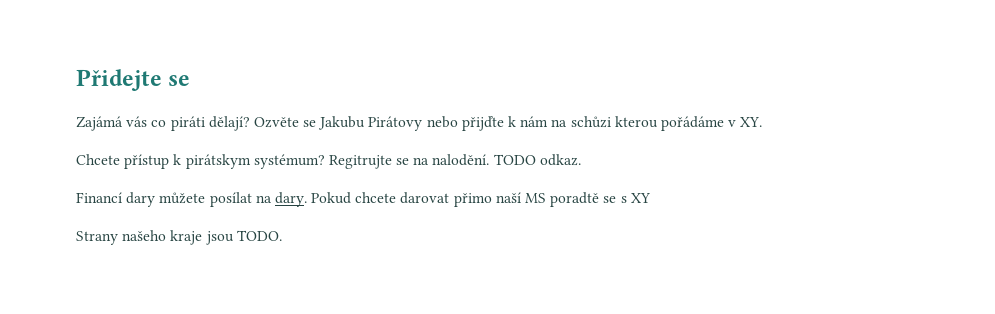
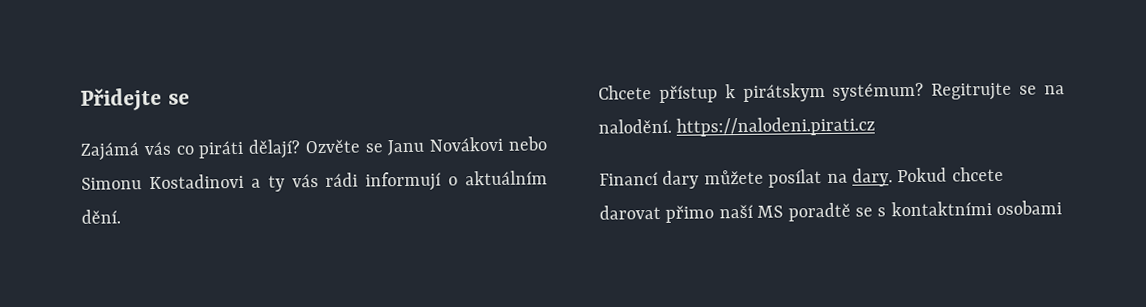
- Ozvěte se Jakubu Pirátovy nebo přijďte k nám na schůzi kterou pořádáme v XY.
+ Ozvěte se Janu Novákovi nebo Simonu Kostadinovi a ty vás rádi informují o aktuálním dění.
- Regitrujte se na nalodění. TODO odkaz.
+ Regitrujte se na nalodění. https://nalodeni.pirati.cz
- Pokud chcete darovat přimo naší MS poradtě se s XY
- Strany našeho kraje jsou TODO.
+ Pokud chcete darovat přimo naší MS poradtě se s kontaktními osobami

